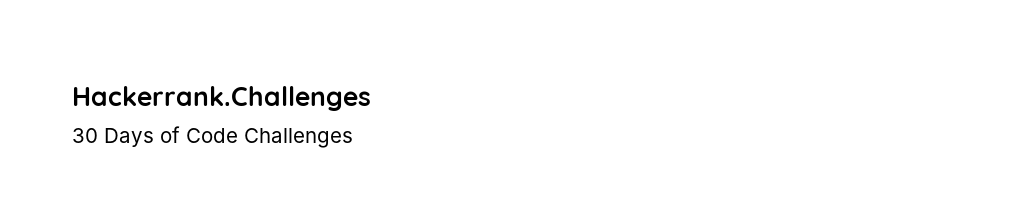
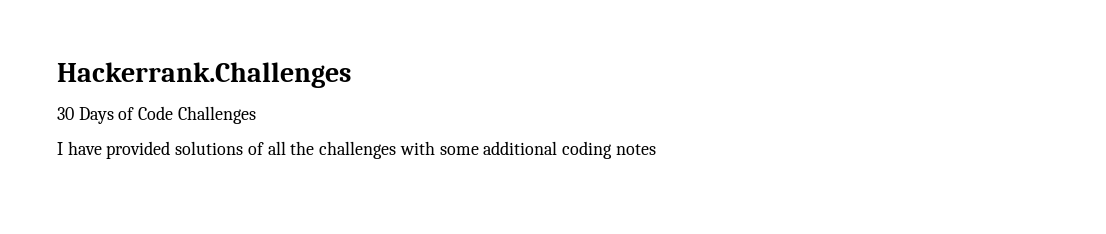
+ I have provided solutions of all the challenges with some additional coding notes

